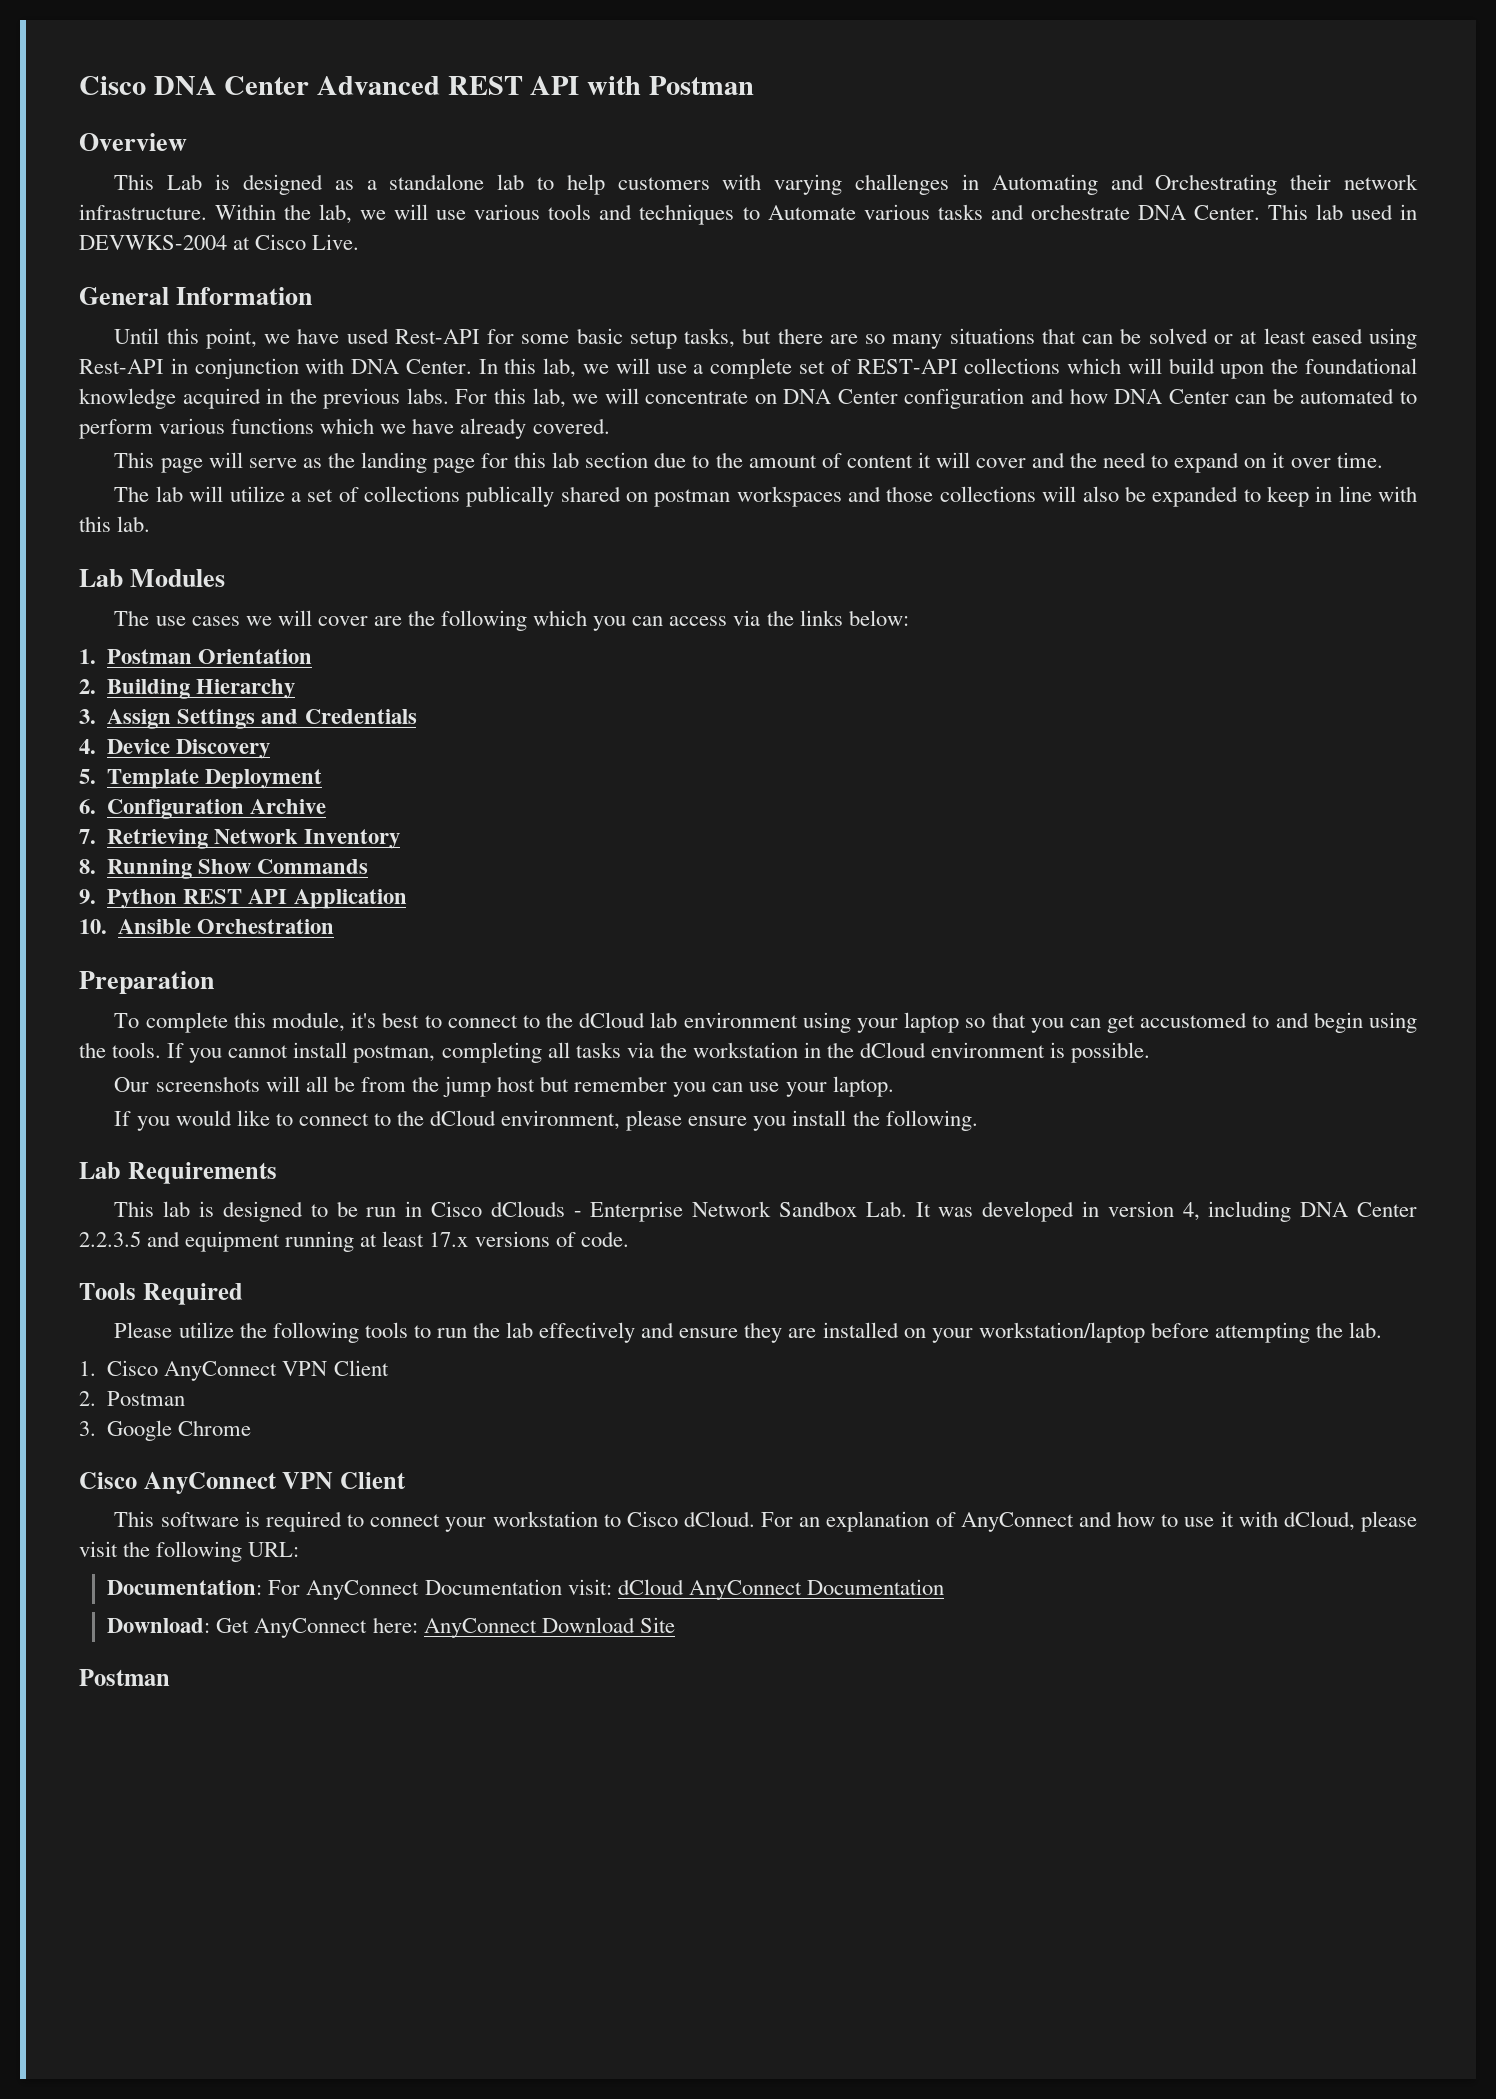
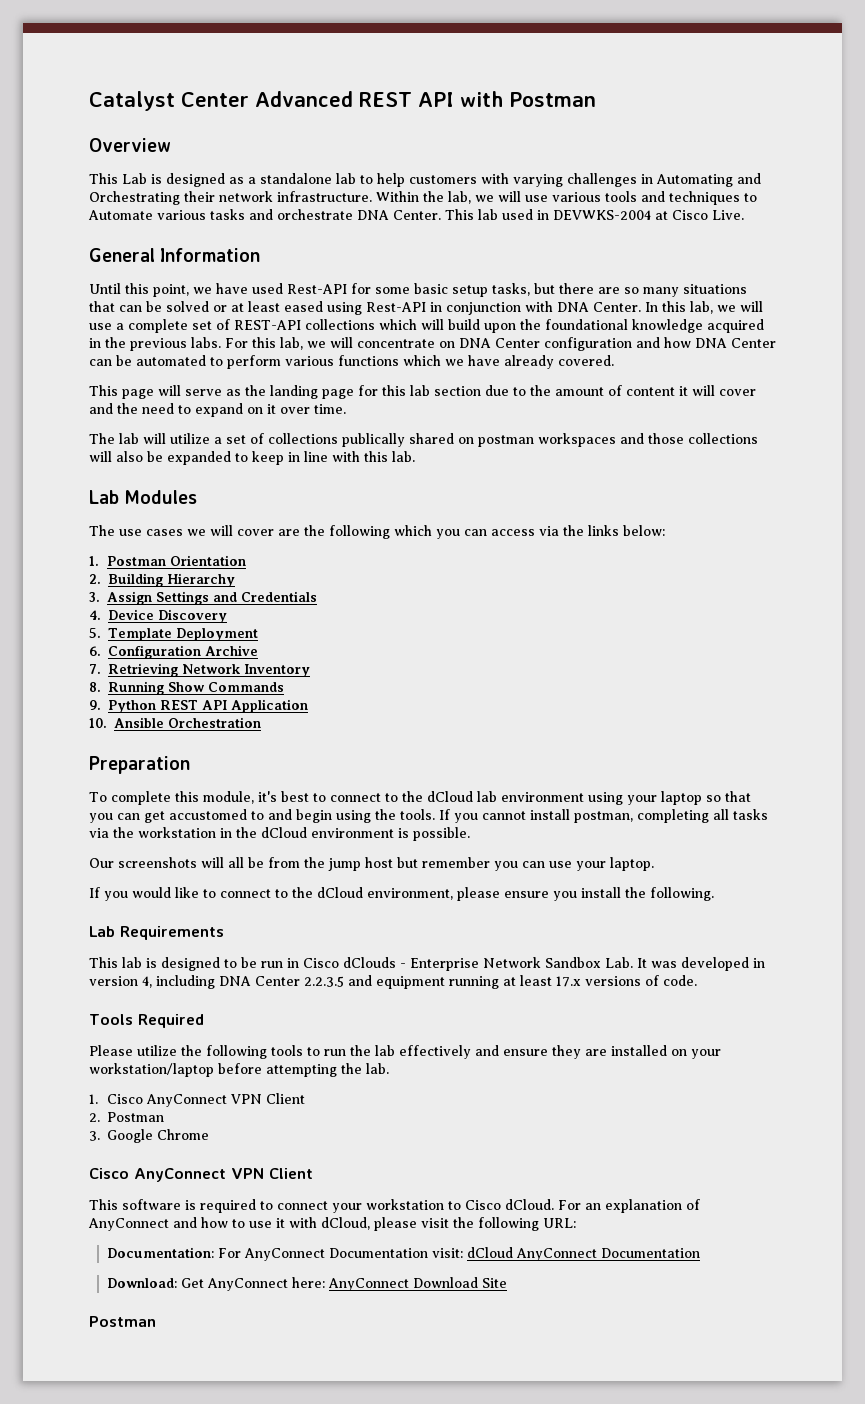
- Cisco DNA Center Advanced REST API with Postman
+ Catalyst Center Advanced REST API with Postman

